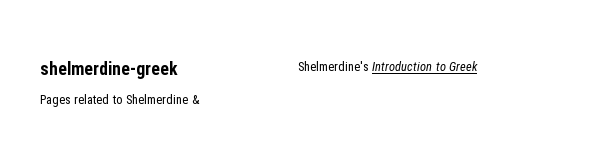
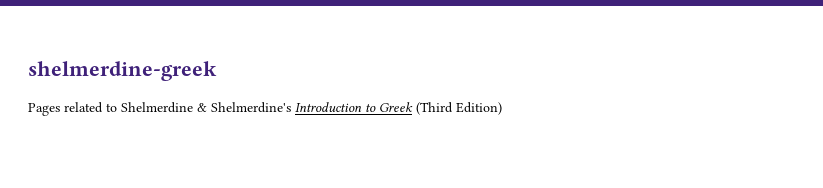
- Pages related to Shelmerdine & Shelmerdine's Introduction to Greek
+ Pages related to Shelmerdine & Shelmerdine's Introduction to Greek (Third Edition)

